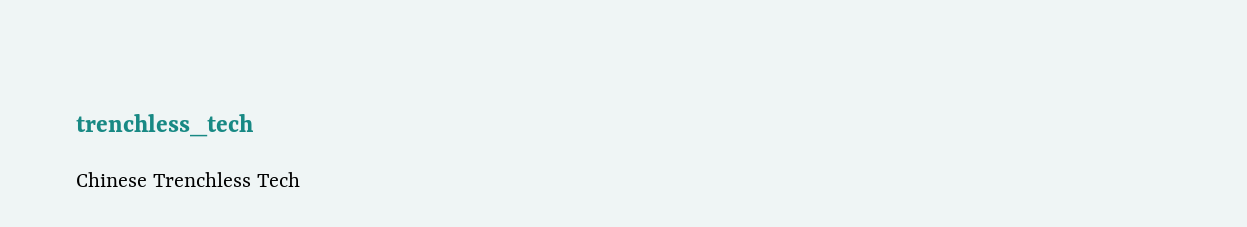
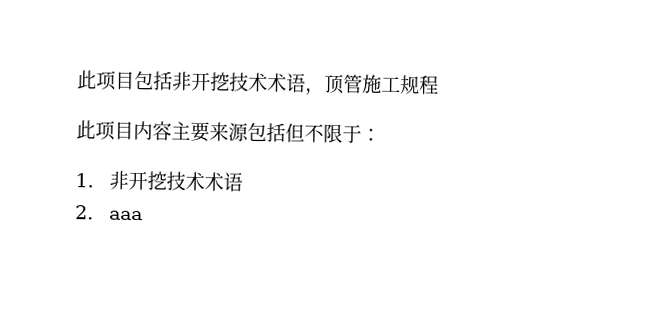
- trenchless_tech
- Chinese Trenchless Tech
+ 此项目包括非开挖技术术语，顶管施工规程
+ 此项目内容主要来源包括但不限于：
+ 1.非开挖技术术语
+ 2. aaa

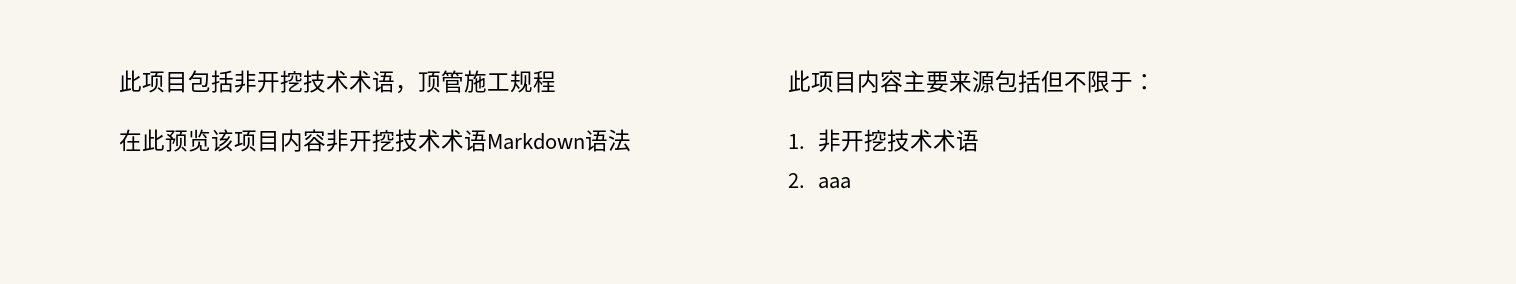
+ 在此预览该项目内容非开挖技术术语Markdown语法

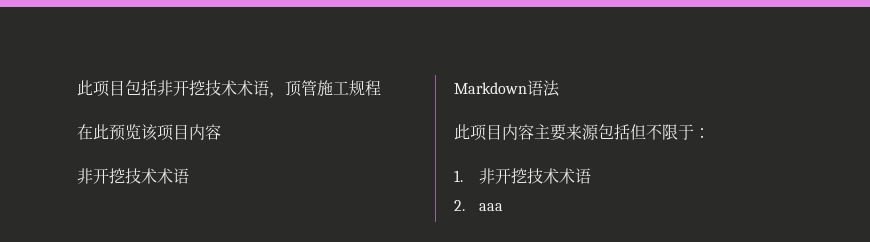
- 在此预览该项目内容非开挖技术术语Markdown语法
+ 在此预览该项目内容
+ 非开挖技术术语
+ Markdown语法

